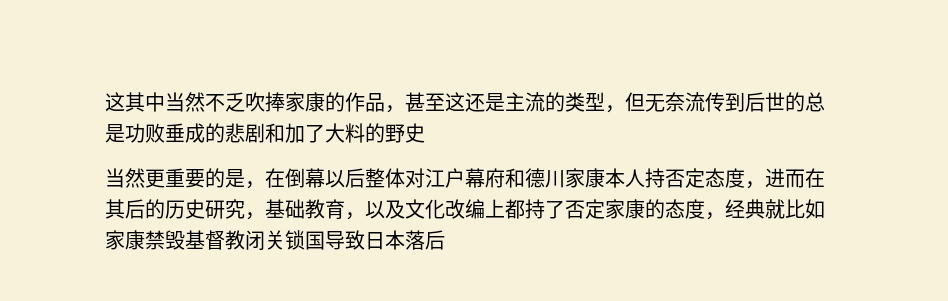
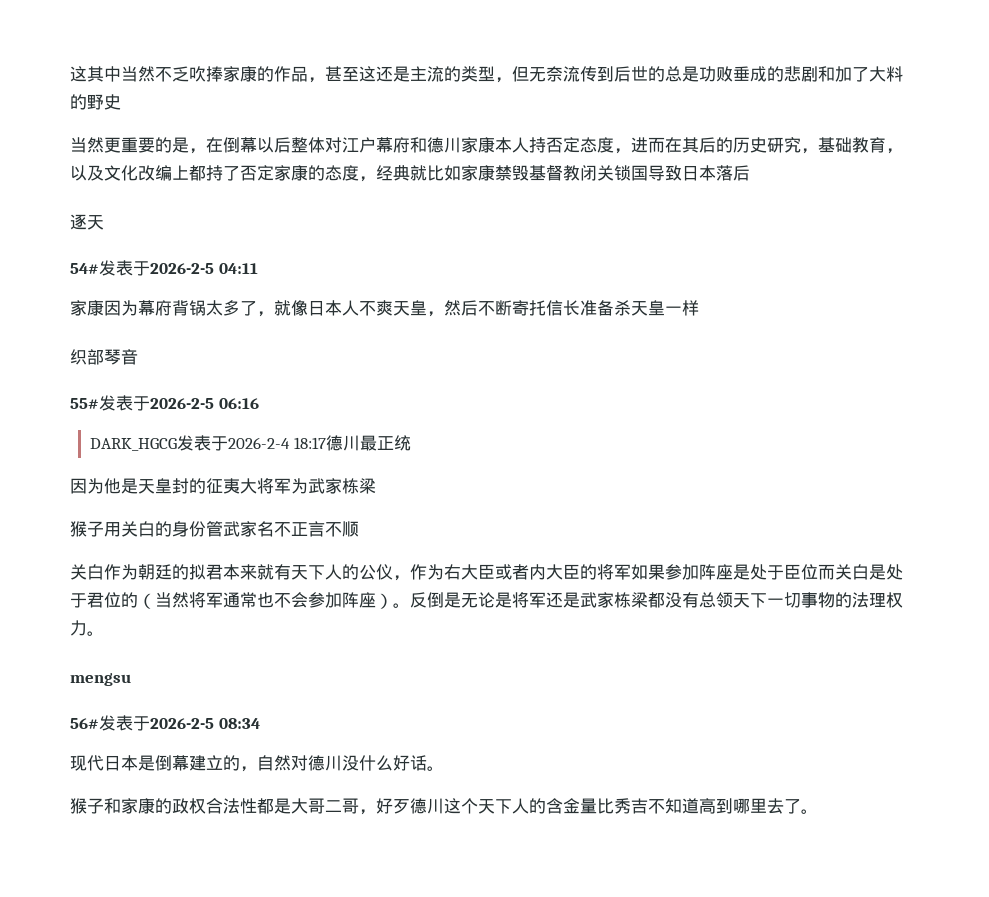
+ 逐天
+ 54#发表于2026-2-5 04:11
+ 家康因为幕府背锅太多了，就像日本人不爽天皇，然后不断寄托信长准备杀天皇一样
+ 织部琴音
+ 55#发表于2026-2-5 06:16
+ DARK_HGCG发表于2026-2-4 18:17德川最正统
+ 因为他是天皇封的征夷大将军为武家栋梁
+ 猴子用关白的身份管武家名不正言不顺
+ 关白作为朝廷的拟君本来就有天下人的公仪，作为右大臣或者内大臣的将军如果参加阵座是处于臣位而关白是处于君位的（当然将军通常也不会参加阵座）。反倒是无论是将军还是武家栋梁都没有总领天下一切事物的法理权力。
+ mengsu
+ 56#发表于2026-2-5 08:34
+ 现代日本是倒幕建立的，自然对德川没什么好话。
+ 猴子和家康的政权合法性都是大哥二哥，好歹德川这个天下人的含金量比秀吉不知道高到哪里去了。

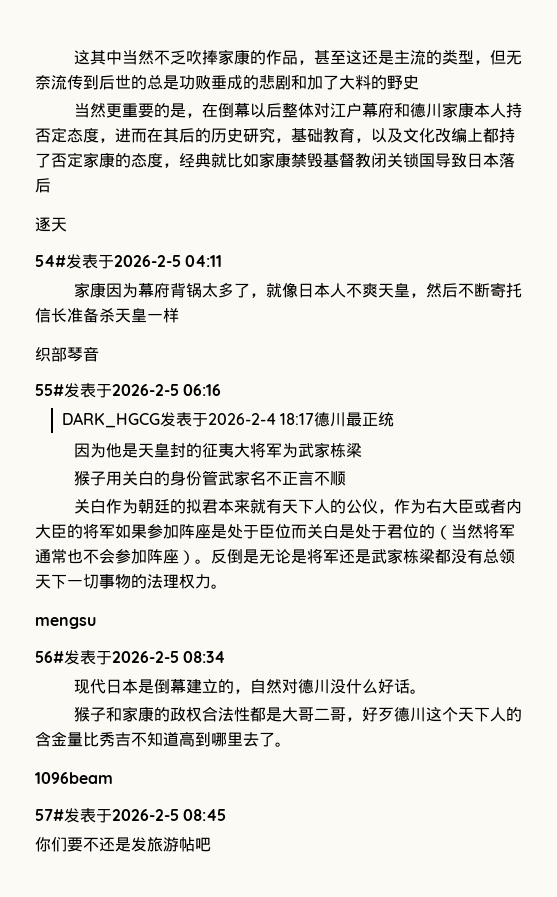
+ 1096beam
+ 57#发表于2026-2-5 08:45
+ 你们要不还是发旅游帖吧

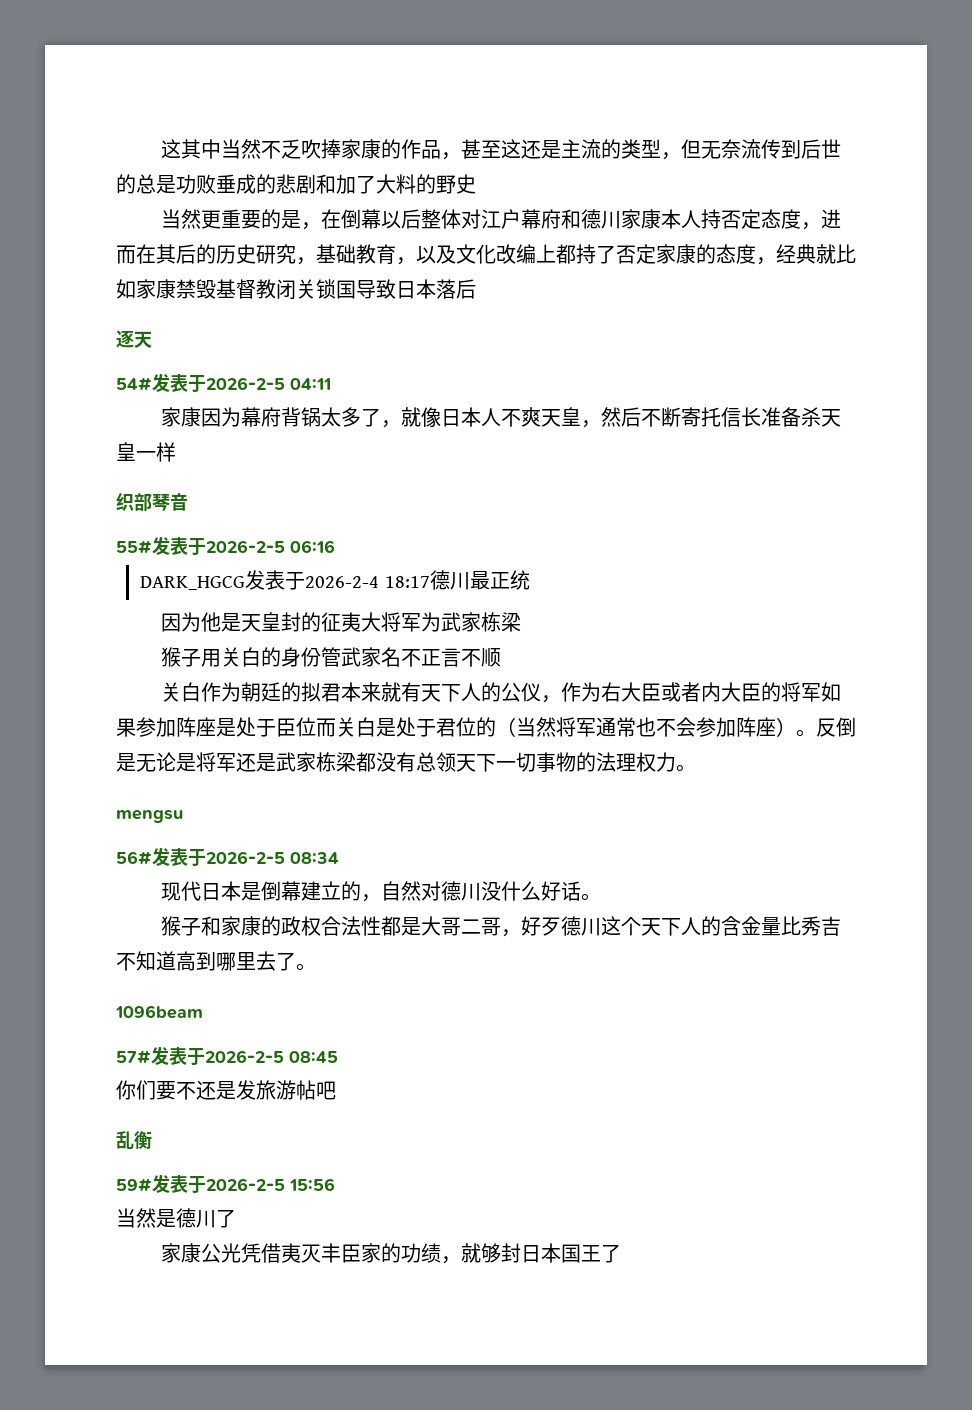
+ 乱衡
+ 59#发表于2026-2-5 15:56
+ 当然是德川了
+ 家康公光凭借夷灭丰臣家的功绩，就够封日本国王了

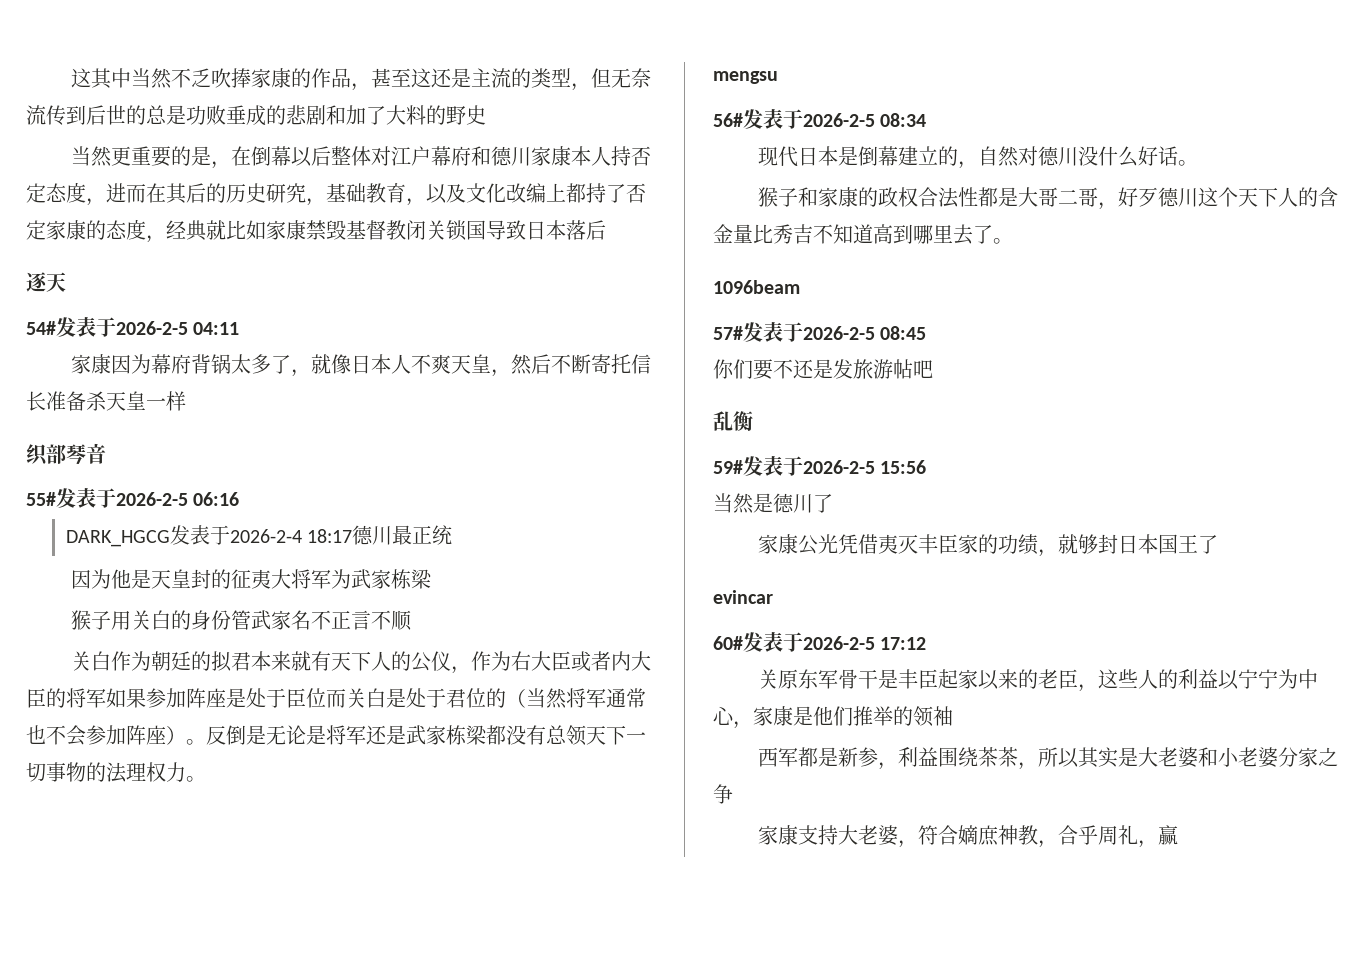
+ evincar
+ 60#发表于2026-2-5 17:12
+ 关原东军骨干是丰臣起家以来的老臣，这些人的利益以宁宁为中心，家康是他们推举的领袖
+ 西军都是新参，利益围绕茶茶，所以其实是大老婆和小老婆分家之争
+ 家康支持大老婆，符合嫡庶神教，合乎周礼，赢

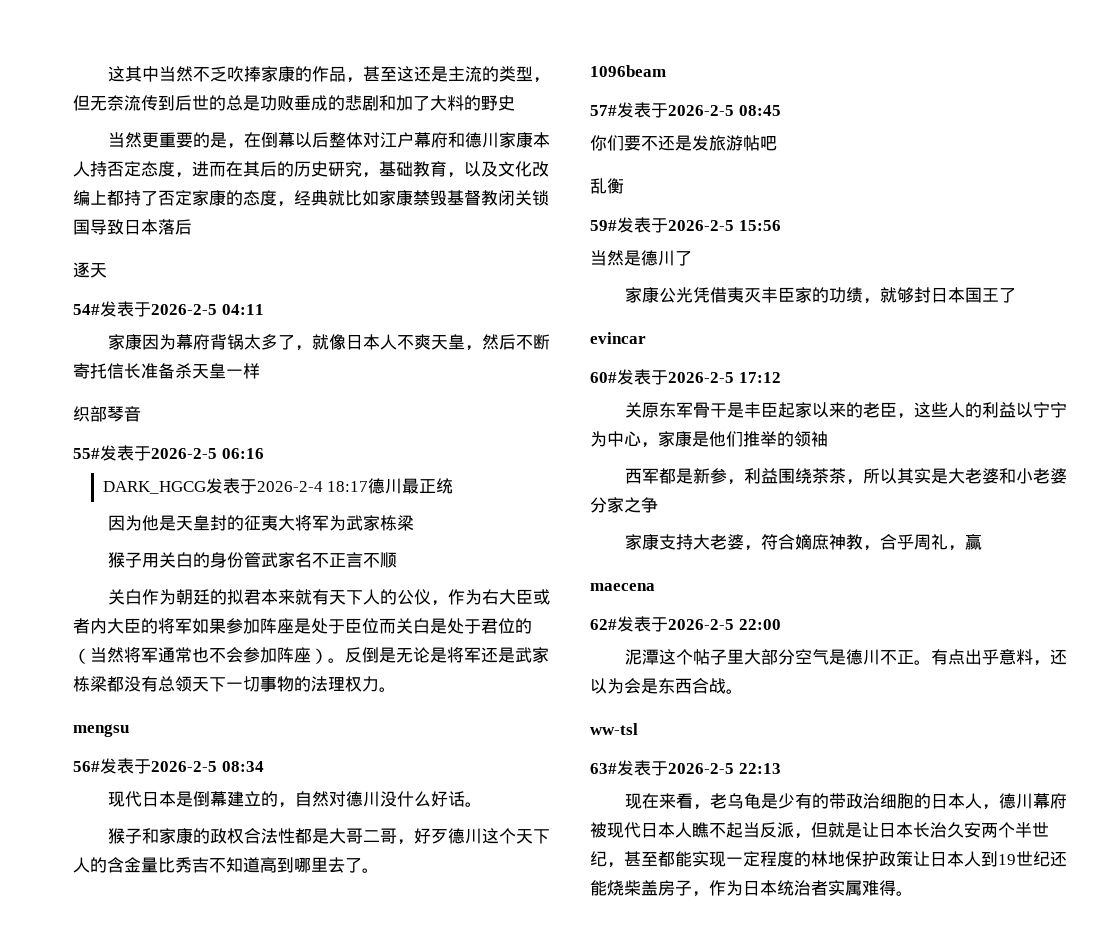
+ maecena
+ 62#发表于2026-2-5 22:00
+ 泥潭这个帖子里大部分空气是德川不正。有点出乎意料，还以为会是东西合战。
+ ww-tsl
+ 63#发表于2026-2-5 22:13
+ 现在来看，老乌龟是少有的带政治细胞的日本人，德川幕府被现代日本人瞧不起当反派，但就是让日本长治久安两个半世纪，甚至都能实现一定程度的林地保护政策让日本人到19世纪还能烧柴盖房子，作为日本统治者实属难得。

